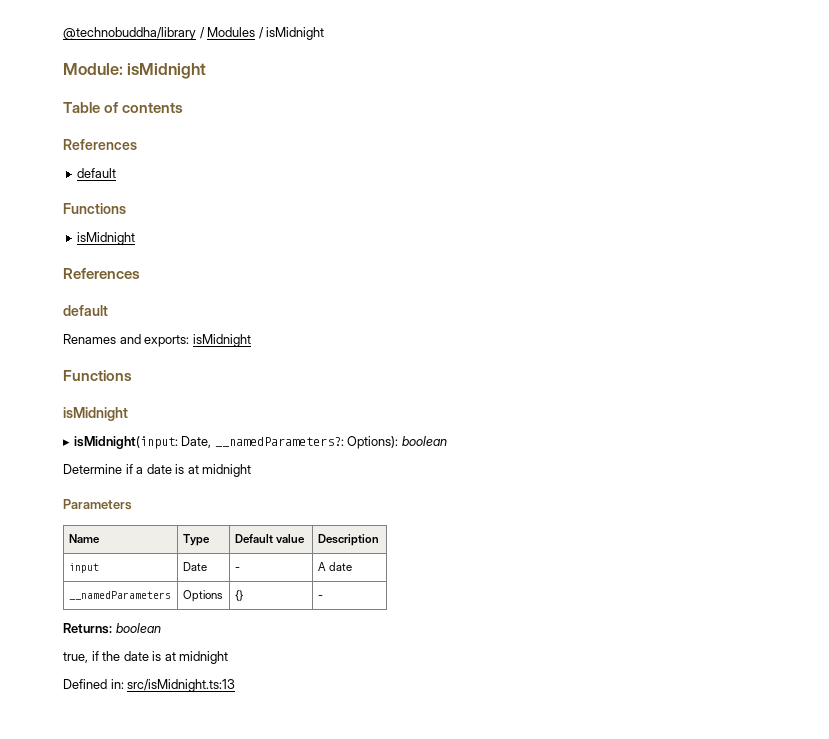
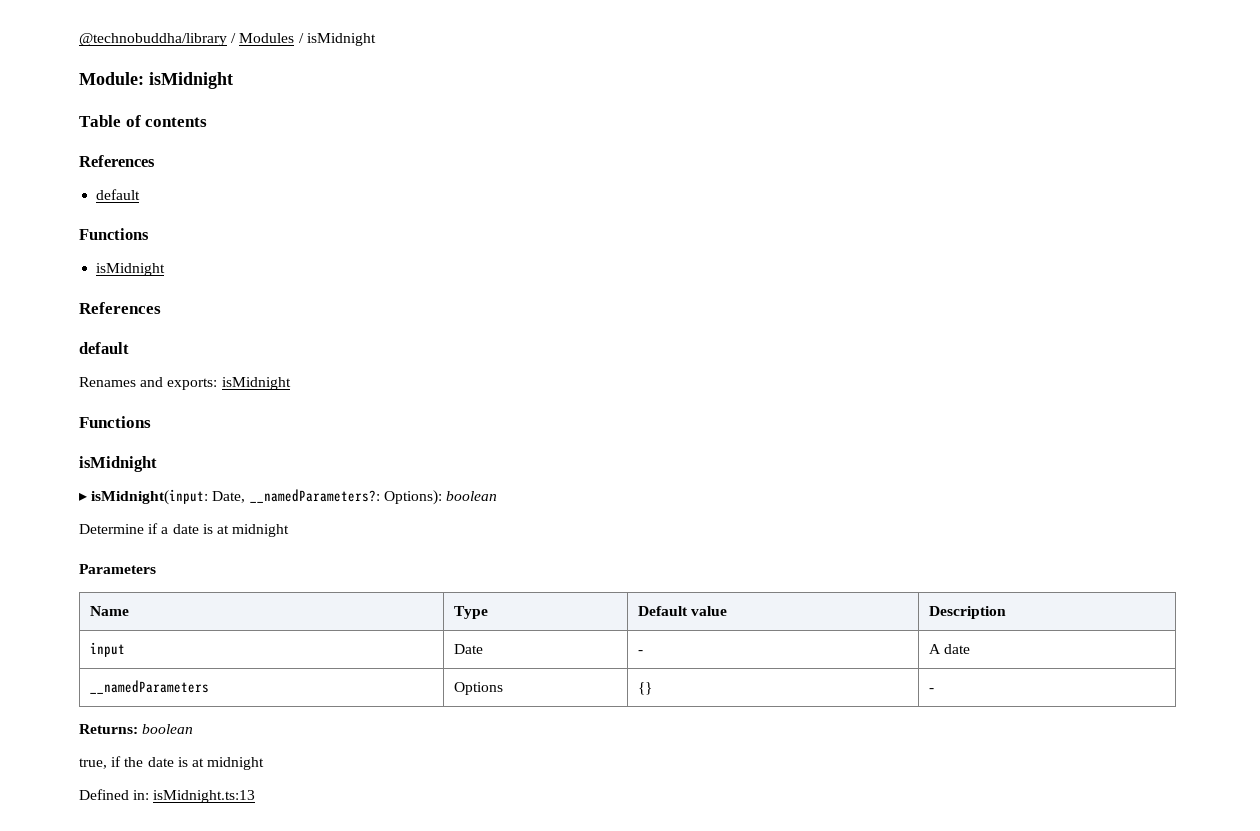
- Defined in: src/isMidnight.ts:13
+ Defined in: isMidnight.ts:13

